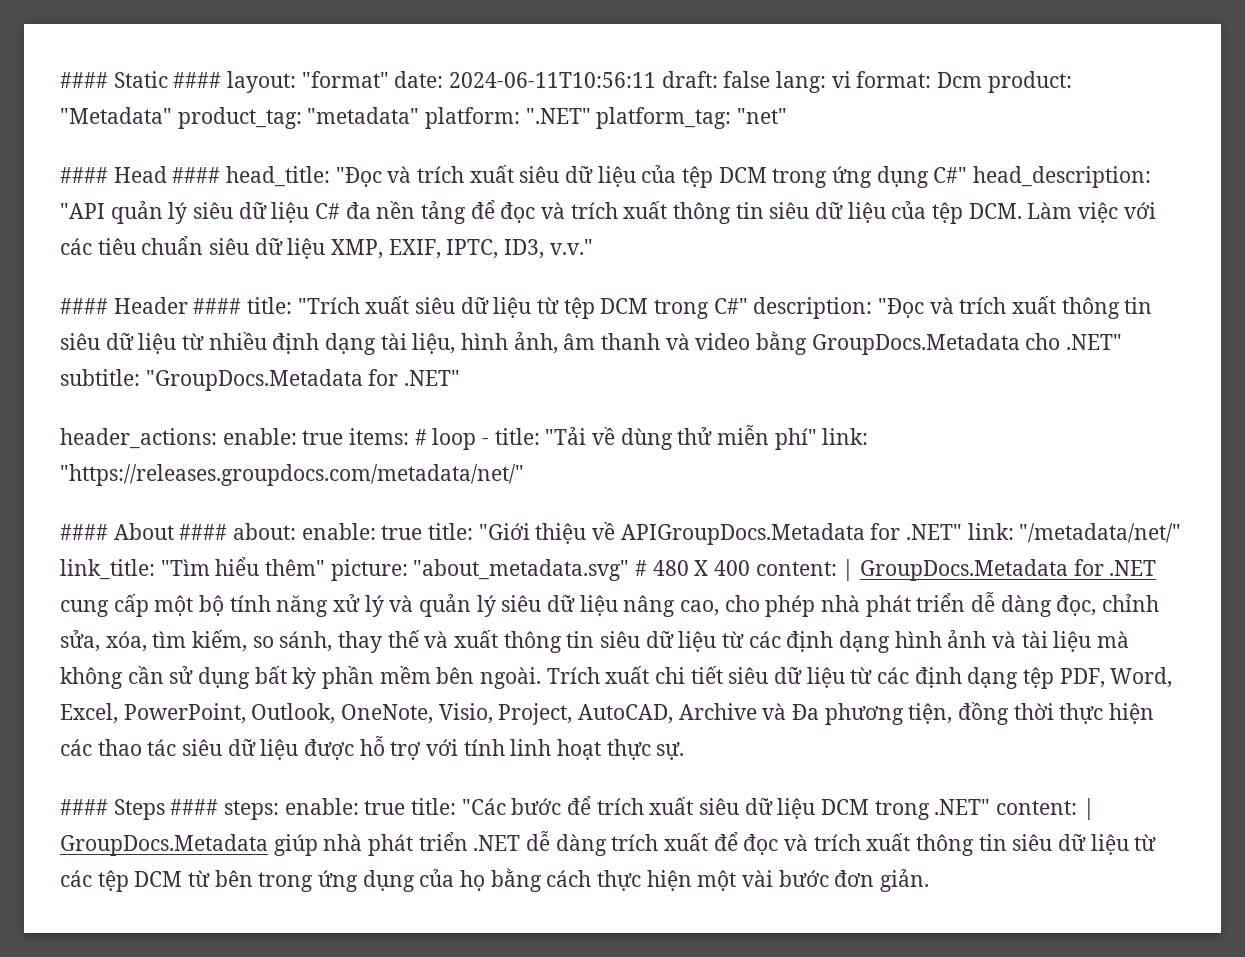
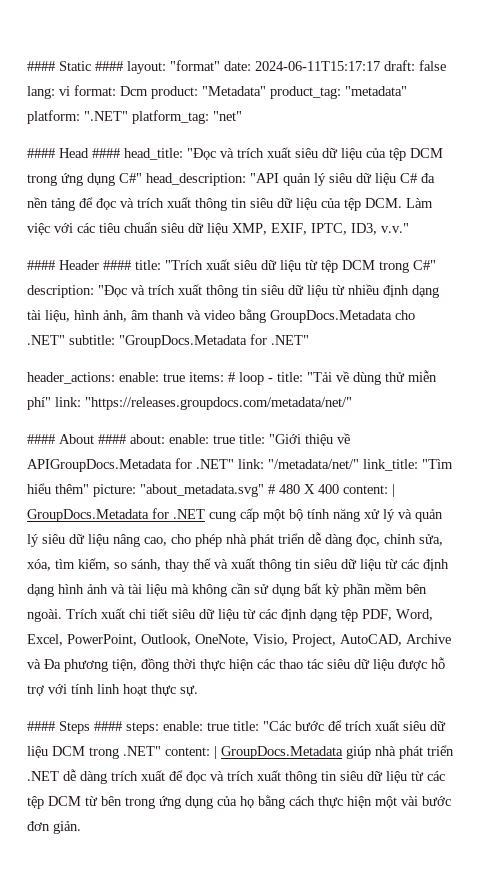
- #### Static #### layout: "format" date: 2024-06-11T10:56:11 draft: false lang: vi format: Dcm product: "Metadata" product_tag: "metadata" platform: ".NET" platform_tag: "net"
+ #### Static #### layout: "format" date: 2024-06-11T15:17:17 draft: false lang: vi format: Dcm product: "Metadata" product_tag: "metadata" platform: ".NET" platform_tag: "net"

